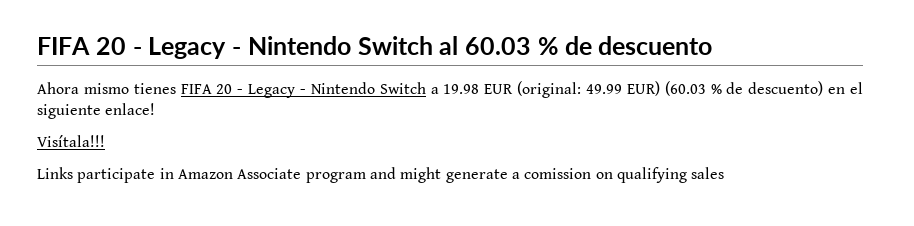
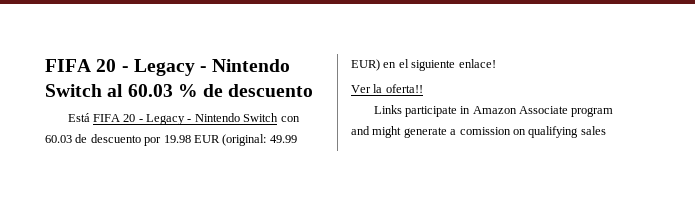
- Ahora mismo tienes FIFA 20 - Legacy - Nintendo Switch a 19.98 EUR (original: 49.99 EUR) (60.03 % de descuento) en el siguiente enlace!
+ Está FIFA 20 - Legacy - Nintendo Switch con 60.03 de descuento por 19.98 EUR (original: 49.99 EUR) en el siguiente enlace!
- Visítala!!!
+ Ver la oferta!!

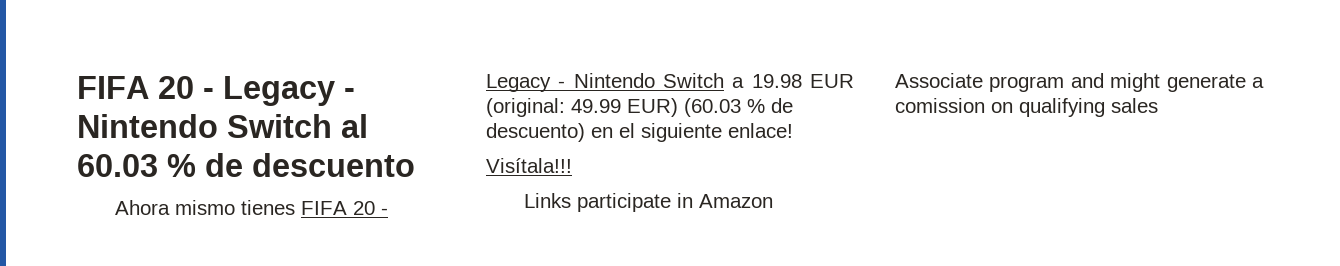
- Está FIFA 20 - Legacy - Nintendo Switch con 60.03 de descuento por 19.98 EUR (original: 49.99 EUR) en el siguiente enlace!
+ Ahora mismo tienes FIFA 20 - Legacy - Nintendo Switch a 19.98 EUR (original: 49.99 EUR) (60.03 % de descuento) en el siguiente enlace!
- Ver la oferta!!
+ Visítala!!!

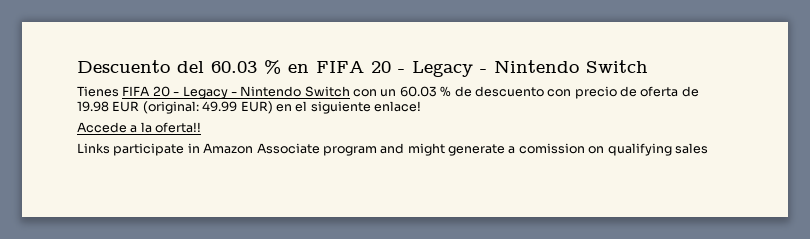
- FIFA 20 - Legacy - Nintendo Switch al 60.03 % de descuento
- Ahora mismo tienes FIFA 20 - Legacy - Nintendo Switch a 19.98 EUR (original: 49.99 EUR) (60.03 % de descuento) en el siguiente enlace!
+ Descuento del 60.03 % en FIFA 20 - Legacy - Nintendo Switch
+ Tienes FIFA 20 - Legacy - Nintendo Switch con un 60.03 % de descuento con precio de oferta de 19.98 EUR (original: 49.99 EUR) en el siguiente enlace!
- Visítala!!!
+ Accede a la oferta!!

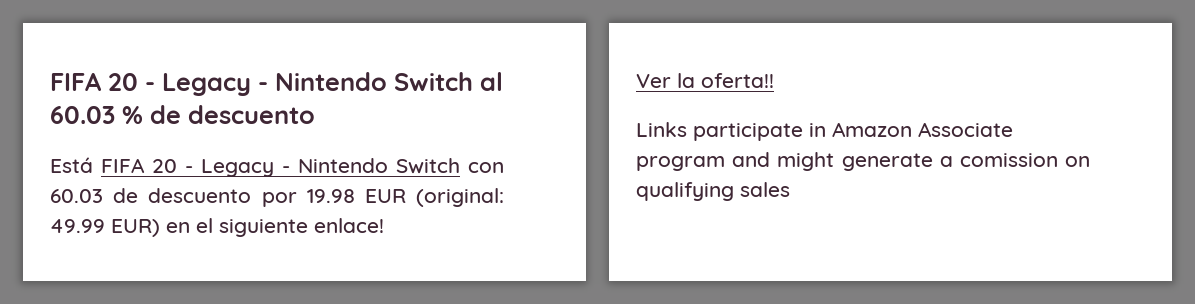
- Descuento del 60.03 % en FIFA 20 - Legacy - Nintendo Switch
- Tienes FIFA 20 - Legacy - Nintendo Switch con un 60.03 % de descuento con precio de oferta de 19.98 EUR (original: 49.99 EUR) en el siguiente enlace!
+ FIFA 20 - Legacy - Nintendo Switch al 60.03 % de descuento
+ Está FIFA 20 - Legacy - Nintendo Switch con 60.03 de descuento por 19.98 EUR (original: 49.99 EUR) en el siguiente enlace!
- Accede a la oferta!!
+ Ver la oferta!!

